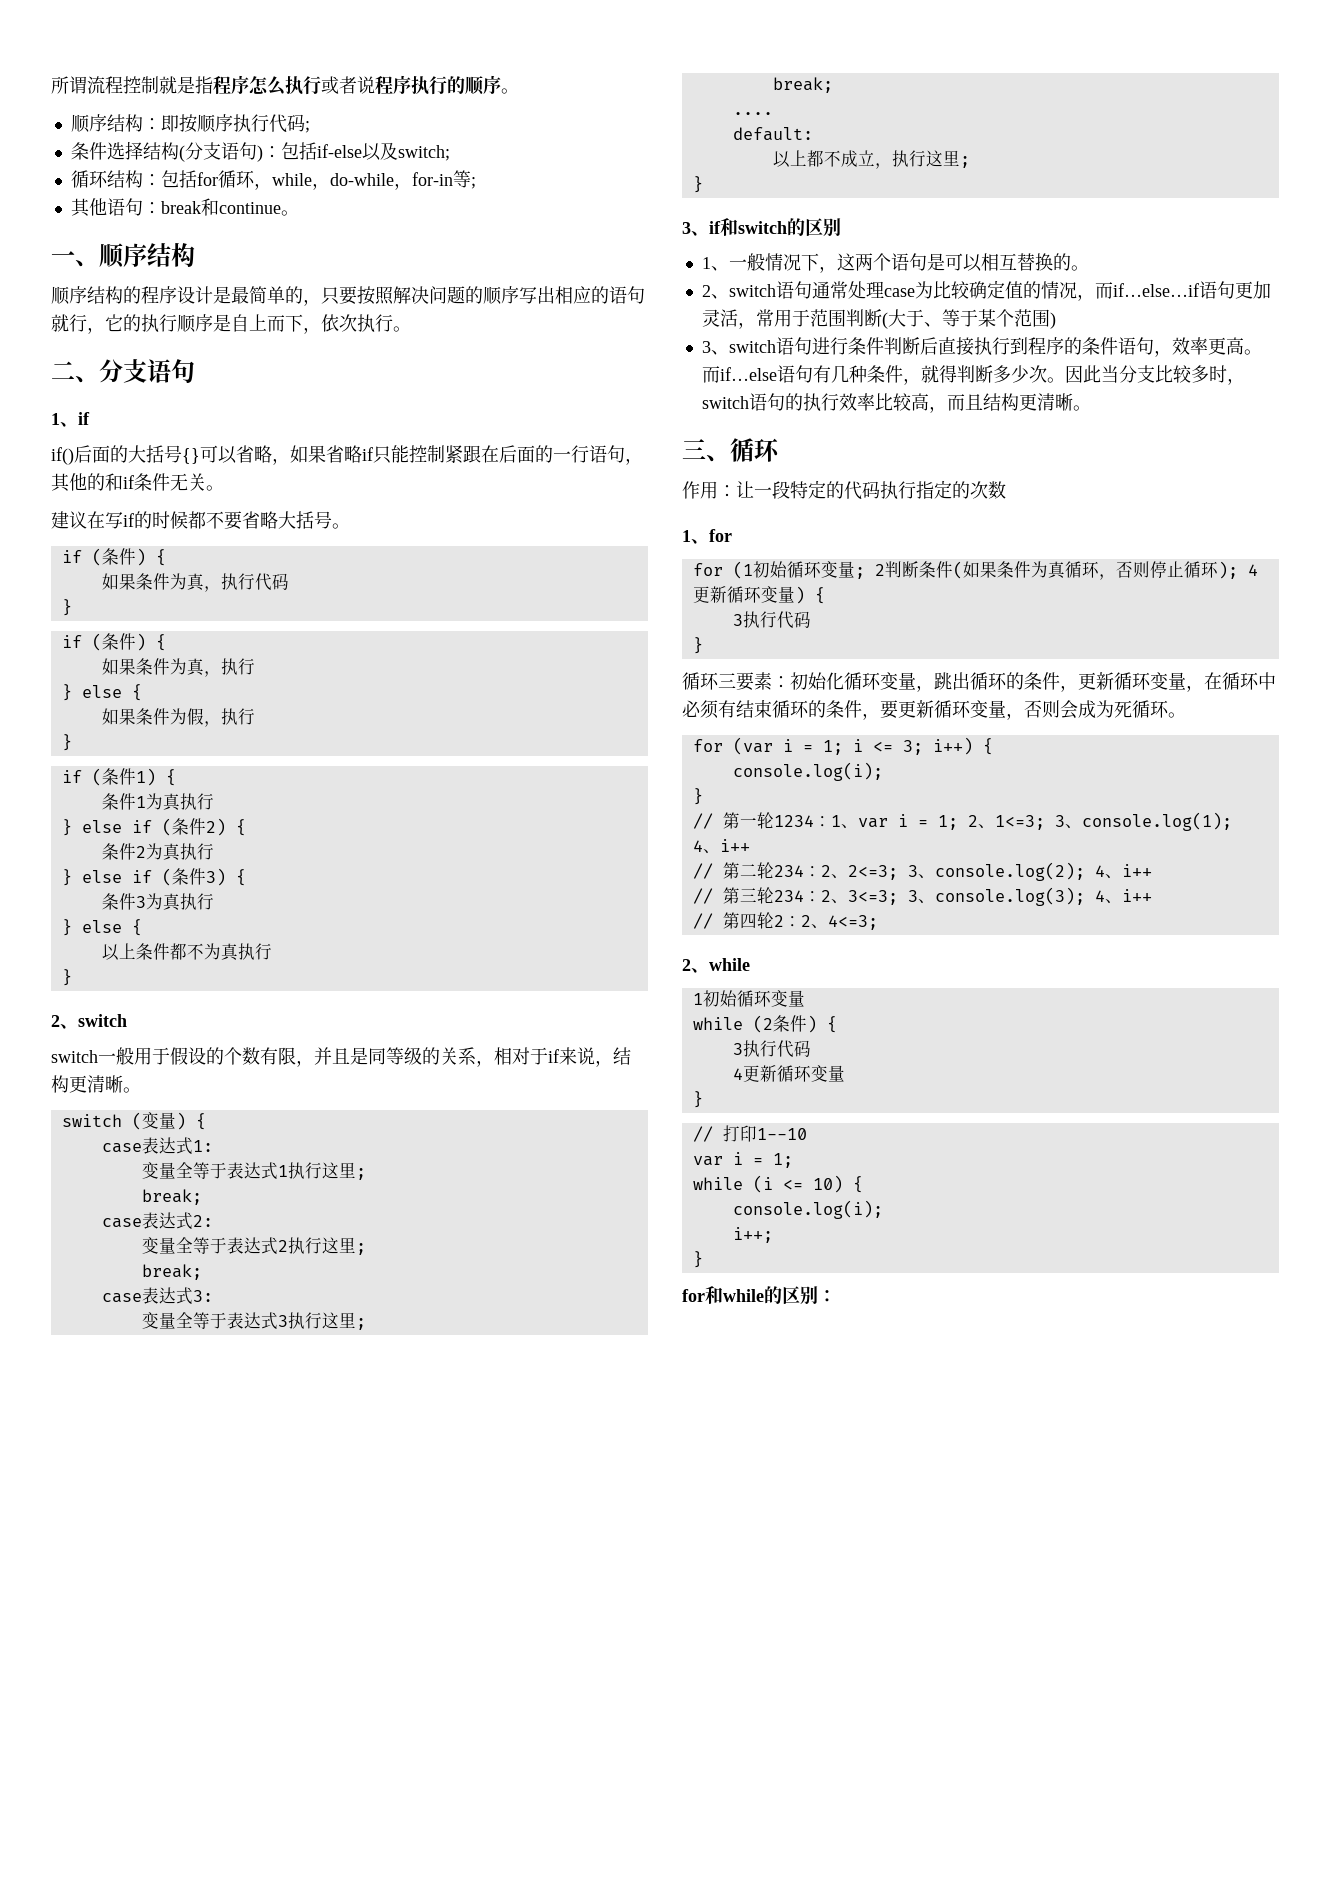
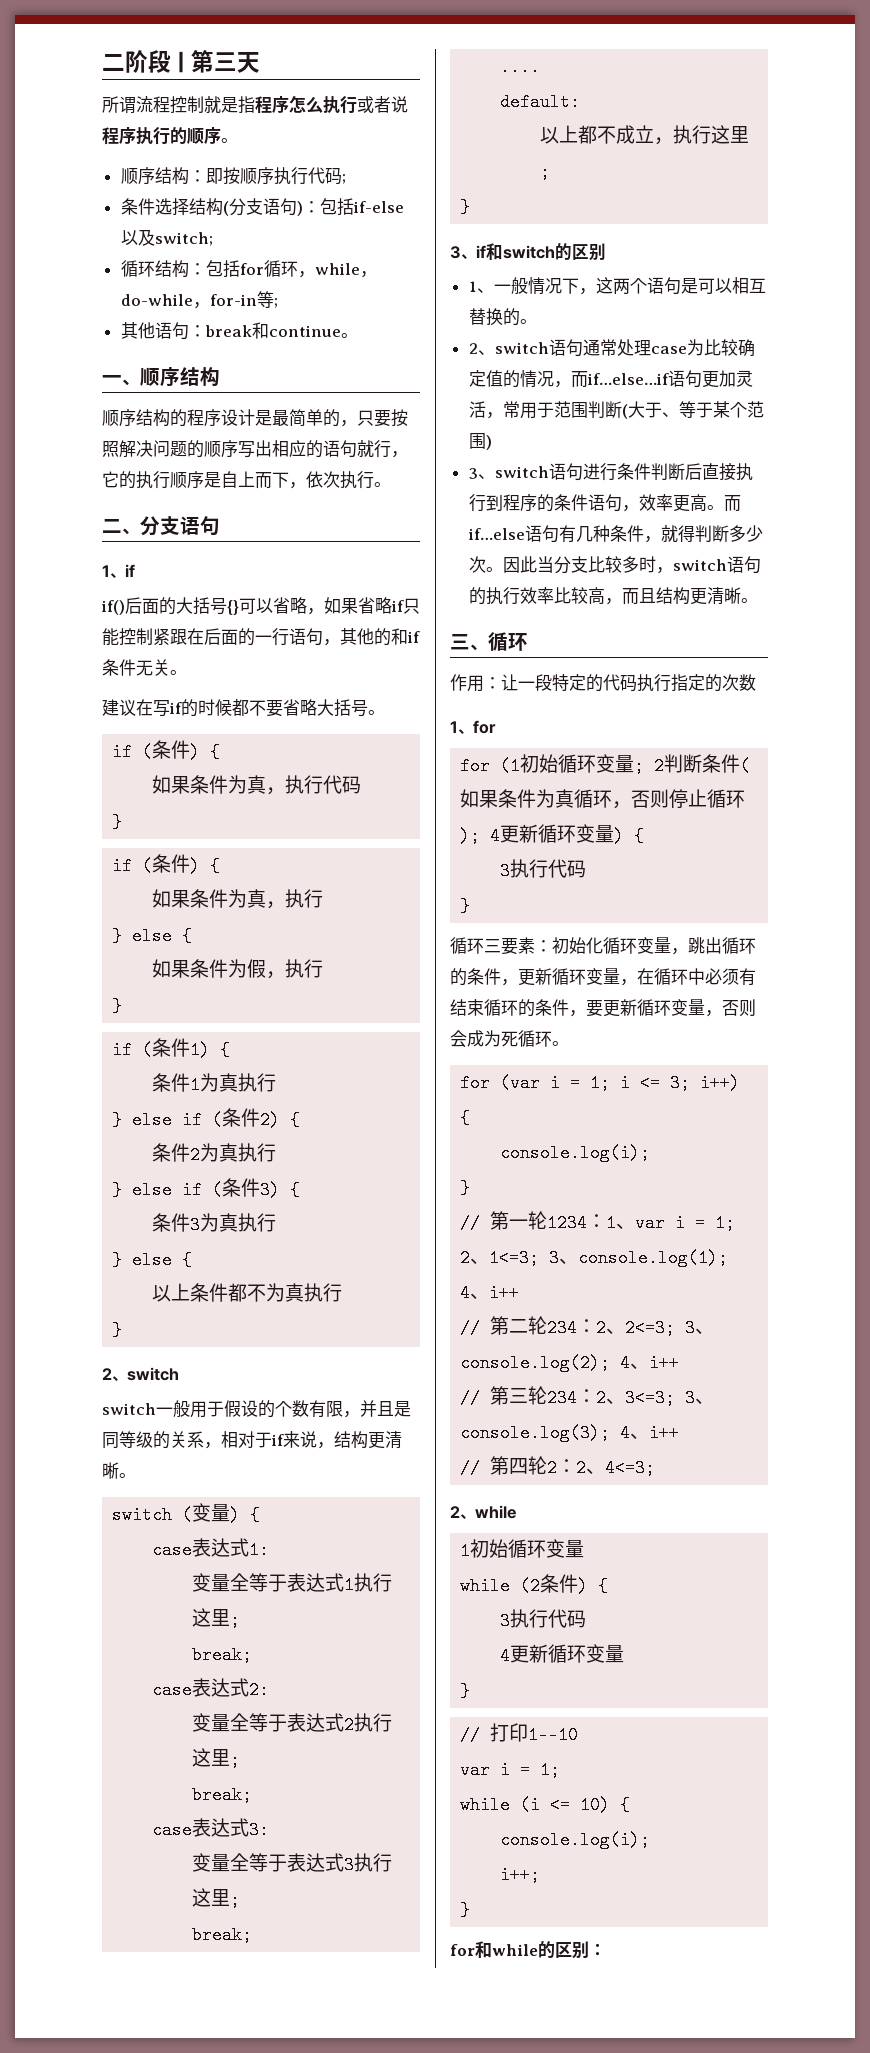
+ 二阶段 | 第三天

